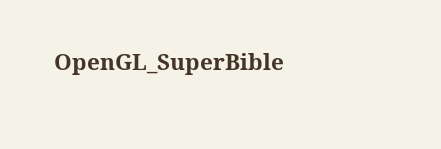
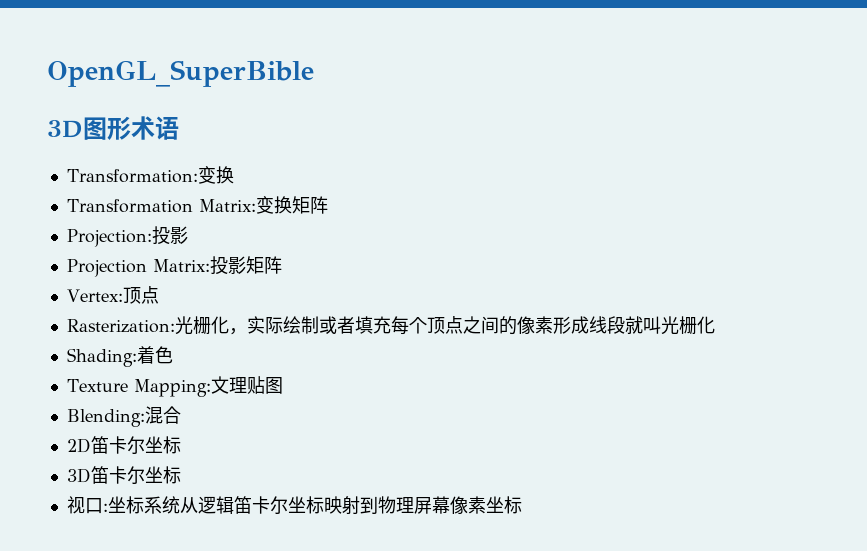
+ 3D图形术语
+ Transformation:变换
+ Transformation Matrix:变换矩阵
+ Projection:投影
+ Projection Matrix:投影矩阵
+ Vertex:顶点
+ Rasterization:光栅化，实际绘制或者填充每个顶点之间的像素形成线段就叫光栅化
+ Shading:着色
+ Texture Mapping:文理贴图
+ Blending:混合
+ 2D笛卡尔坐标
+ 3D笛卡尔坐标
+ 视口:坐标系统从逻辑笛卡尔坐标映射到物理屏幕像素坐标

